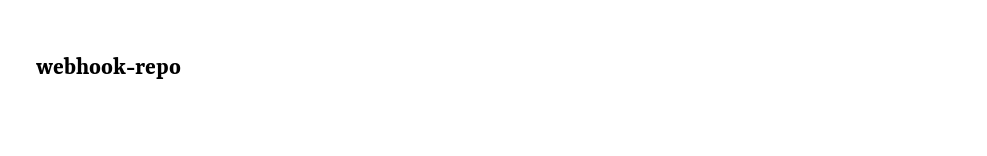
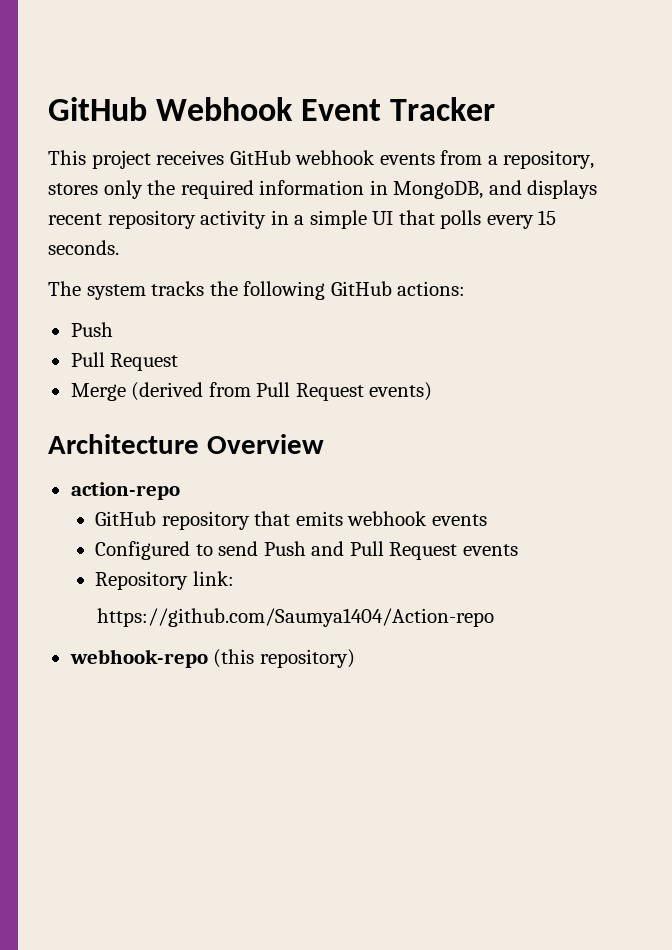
- webhook-repo
+ GitHub Webhook Event Tracker
+ This project receives GitHub webhook events from a repository, stores only the required information in MongoDB, and displays recent repository activity in a simple UI that polls every 15 seconds.
+ The system tracks the following GitHub actions:
+ Push
+ Pull Request
+ Merge (derived from Pull Request events)
+ Architecture Overview
+ action-repo
+ GitHub repository that emits webhook events
+ Configured to send Push and Pull Request events
+ Repository link:
+ https://github.com/Saumya1404/Action-repo
+ webhook-repo (this repository)

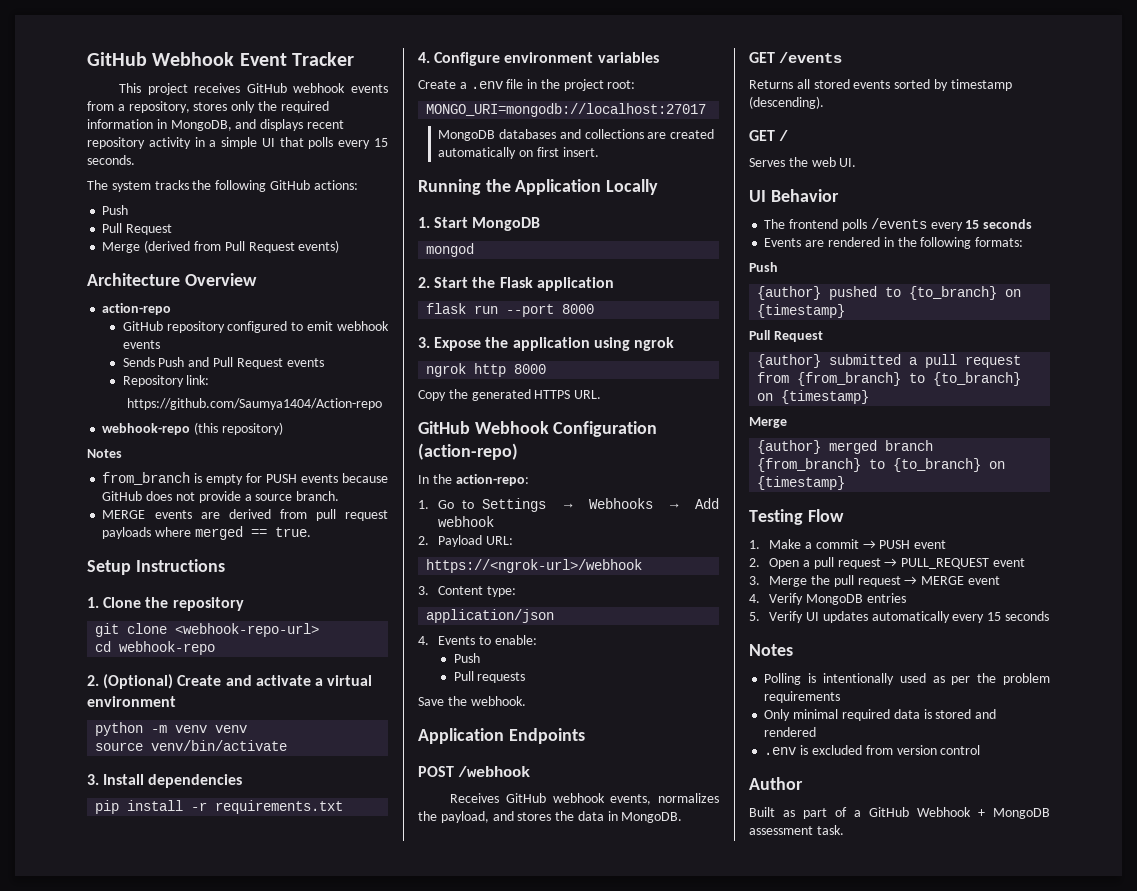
- GitHub repository that emits webhook events
+ GitHub repository configured to emit webhook events
- Configured to send Push and Pull Request events
+ Sends Push and Pull Request events
  webhook-repo (this repository)
+ Notes
+ from_branch is empty for PUSH events because GitHub does not provide a source branch.
+ MERGE events are derived from pull request payloads where merged == true.
+ Setup Instructions
+ 1. Clone the repository
+ git clone <webhook-repo-url>
+ cd webhook-repo
+ 2. (Optional) Create and activate a virtual environment
+ python -m venv venv
+ source venv/bin/activate
+ 3. Install dependencies
+ pip install -r requirements.txt
+ 4. Configure environment variables
+ Create a .env file in the project root:
+ MONGO_URI=mongodb://localhost:27017
+ MongoDB databases and collections are created automatically on first insert.
+ Running the Application Locally
+ 1. Start MongoDB
+ mongod
+ 2. Start the Flask application
+ flask run --port 8000
+ 3. Expose the application using ngrok
+ ngrok http 8000
+ Copy the generated HTTPS URL.
+ GitHub Webhook Configuration (action-repo)
+ In the action-repo:
+ 1. Go to Settings → Webhooks → Add webhook
+ 2. Payload URL:
+ https://<ngrok-url>/webhook
+ 3. Content type:
+ application/json
+ 4. Events to enable:
+ Push
+ Pull requests
+ Save the webhook.
+ Application Endpoints
+ POST /webhook
+ Receives GitHub webhook events, normalizes the payload, and stores the data in MongoDB.
+ GET /events
+ Returns all stored events sorted by timestamp (descending).
+ GET /
+ Serves the web UI.
+ UI Behavior
+ The frontend polls /events every 15 seconds
+ Events are rendered in the following formats:
+ Push
+ {author} pushed to {to_branch} on {timestamp}
+ Pull Request
+ {author} submitted a pull request from {from_branch} to {to_branch} on {timestamp}
+ Merge
+ {author} merged branch {from_branch} to {to_branch} on {timestamp}
+ Testing Flow
+ 1. Make a commit → PUSH event
+ 2. Open a pull request → PULL_REQUEST event
+ 3. Merge the pull request → MERGE event
+ 4. Verify MongoDB entries
+ 5. Verify UI updates automatically every 15 seconds
+ Notes
+ Polling is intentionally used as per the problem requirements
+ Only minimal required data is stored and rendered
+ .env is excluded from version control
+ Author
+ Built as part of a GitHub Webhook + MongoDB assessment task.

